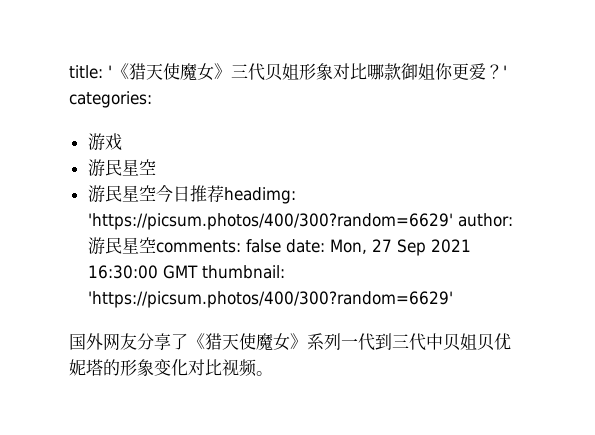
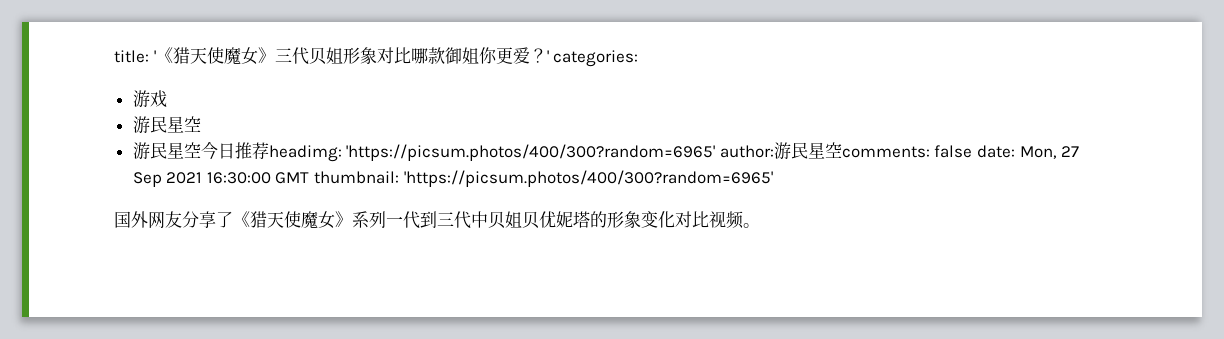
- 游民星空今日推荐headimg: 'https://picsum.photos/400/300?random=6629' author:游民星空comments: false date: Mon, 27 Sep 2021 16:30:00 GMT thumbnail: 'https://picsum.photos/400/300?random=6629'
+ 游民星空今日推荐headimg: 'https://picsum.photos/400/300?random=6965' author:游民星空comments: false date: Mon, 27 Sep 2021 16:30:00 GMT thumbnail: 'https://picsum.photos/400/300?random=6965'

